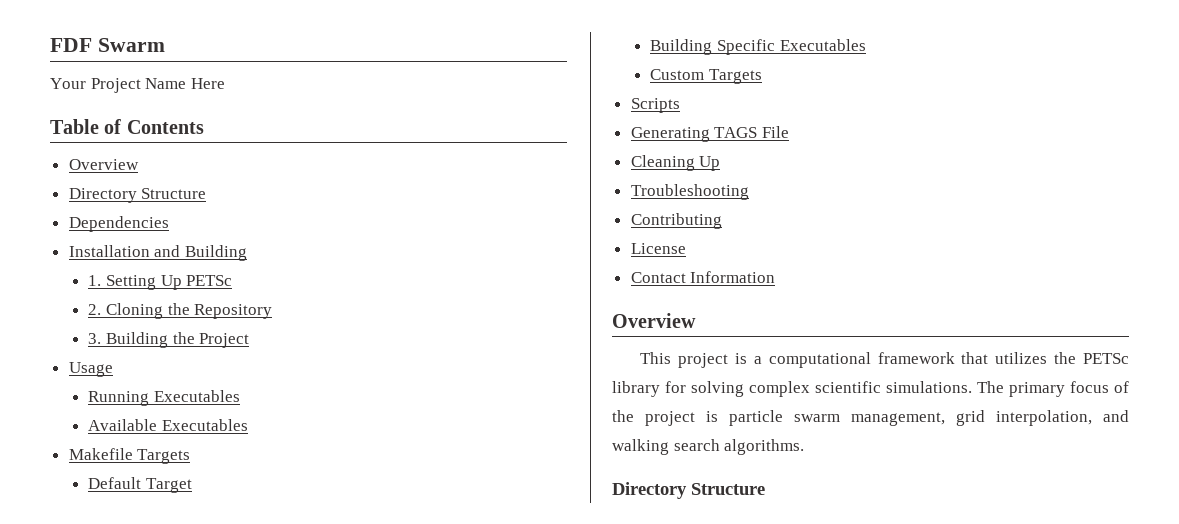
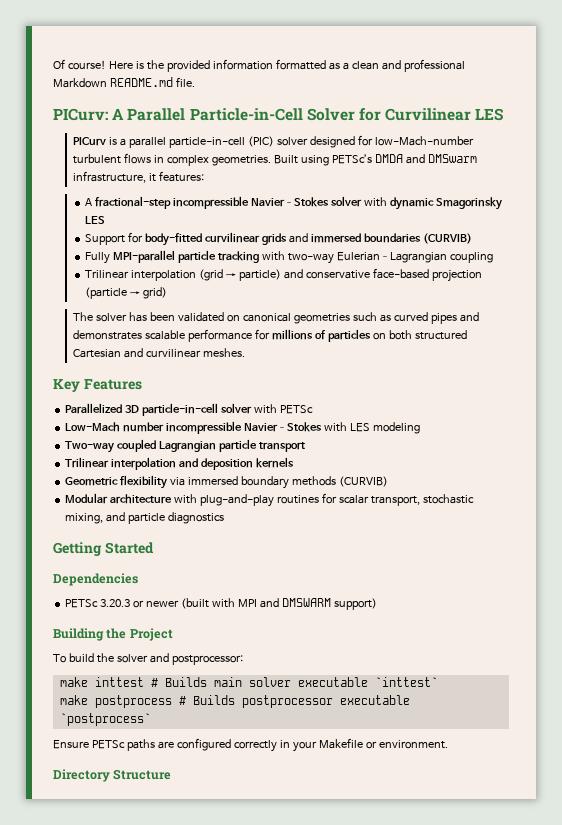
- FDF Swarm
- Your Project Name Here
- Table of Contents
- Overview
- Directory Structure
+ Of course! Here is the provided information formatted as a clean and professional Markdown README.md file.
+ PICurv: A Parallel Particle-in-Cell Solver for Curvilinear LES
+ PICurv is a parallel particle-in-cell (PIC) solver designed for low-Mach-number turbulent flows in complex geometries. Built using PETSc’s DMDA and DMSwarm infrastructure, it features:
+ A fractional-step incompressible Navier–Stokes solver with dynamic Smagorinsky LES
+ Support for body-fitted curvilinear grids and immersed boundaries (CURVIB)
+ Fully MPI-parallel particle tracking with two-way Eulerian–Lagrangian coupling
+ Trilinear interpolation (grid → particle) and conservative face-based projection (particle → grid)
+ The solver has been validated on canonical geometries such as curved pipes and demonstrates scalable performance for millions of particles on both structured Cartesian and curvilinear meshes.
+ Key Features
+ Parallelized 3D particle-in-cell solver with PETSc
+ Low-Mach number incompressible Navier–Stokes with LES modeling
+ Two-way coupled Lagrangian particle transport
+ Trilinear interpolation and deposition kernels
+ Geometric flexibility via immersed boundary methods (CURVIB)
+ Modular architecture with plug-and-play routines for scalar transport, stochastic mixing, and particle diagnostics
+ Getting Started
  Dependencies
- Installation and Building
- 1. Setting Up PETSc
- 2. Cloning the Repository
- 3. Building the Project
- Usage
- Running Executables
- Available Executables
- Makefile Targets
- Default Target
- Building Specific Executables
- Custom Targets
- Scripts
- Generating TAGS File
- Cleaning Up
- Troubleshooting
- Contributing
- License
- Contact Information
- Overview
- This project is a computational framework that utilizes the PETSc library for solving complex scientific simulations. The primary focus of the project is particle swarm management, grid interpolation, and walking search algorithms.
+ PETSc 3.20.3 or newer (built with MPI and DMSWARM support)
+ Building the Project
+ To build the solver and postprocessor:
+ make inttest # Builds main solver executable `inttest`
+ make postprocess # Builds postprocessor executable `postprocess`
+ Ensure PETSc paths are configured correctly in your Makefile or environment.

